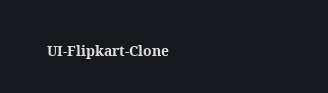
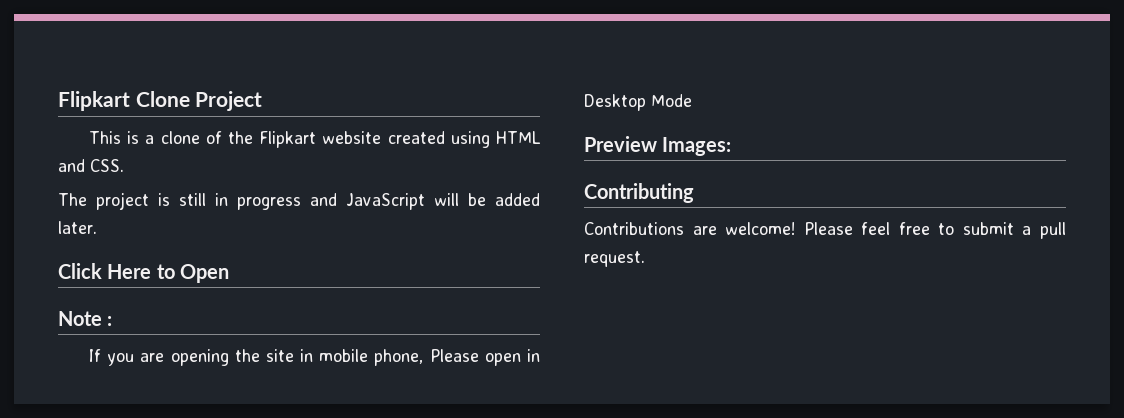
- UI-Flipkart-Clone
+ Flipkart Clone Project
+ This is a clone of the Flipkart website created using HTML and CSS.
+ The project is still in progress and JavaScript will be added later.
+ Click Here to Open
+ Note :
+ If you are opening the site in mobile phone, Please open in Desktop Mode
+ Preview Images:
+ Contributing
+ Contributions are welcome! Please feel free to submit a pull request.

